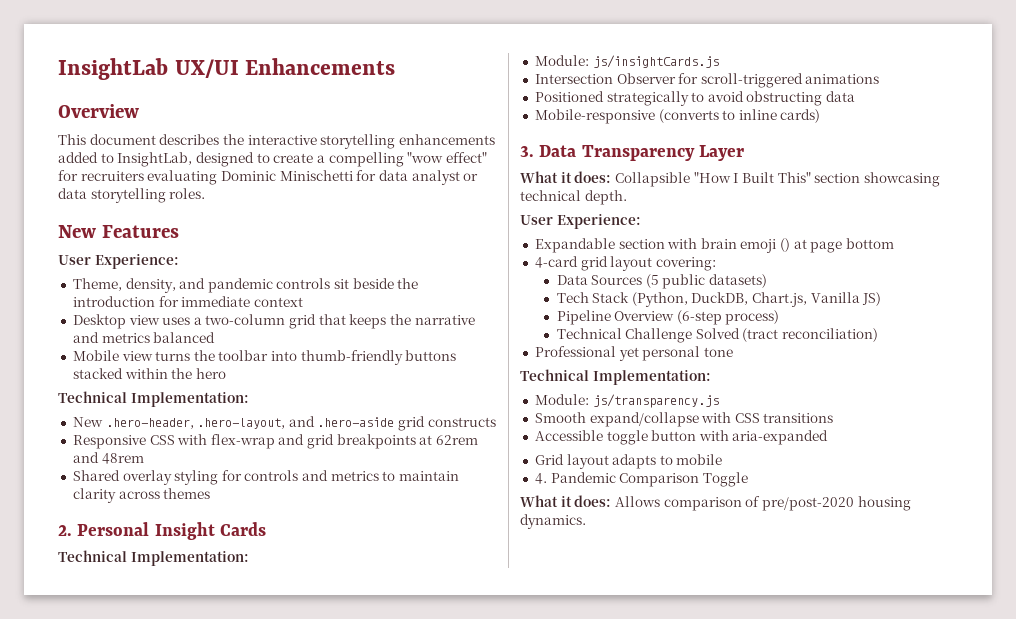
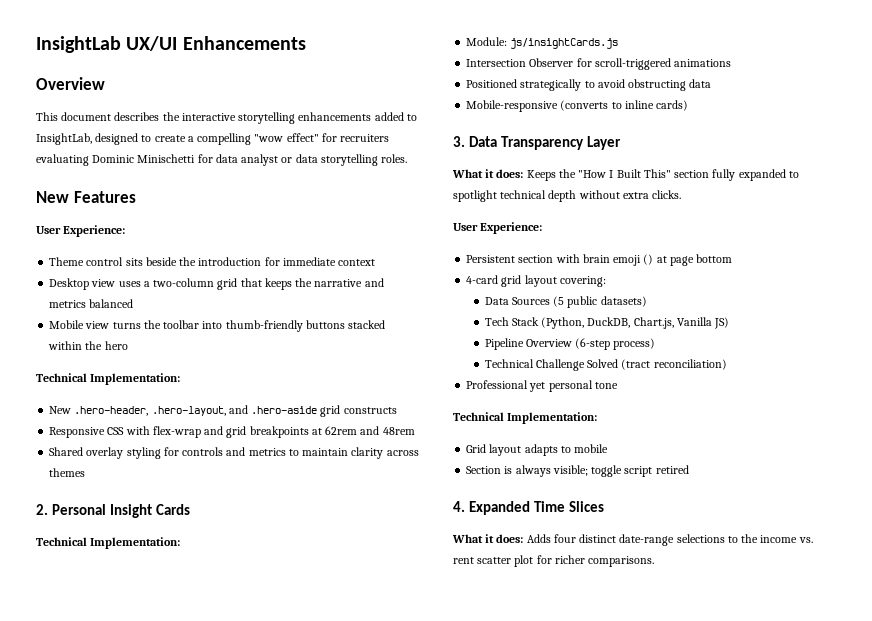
- Theme, density, and pandemic controls sit beside the introduction for immediate context
+ Theme control sits beside the introduction for immediate context
- What it does: Collapsible "How I Built This" section showcasing technical depth.
+ What it does: Keeps the "How I Built This" section fully expanded to spotlight technical depth without extra clicks.
  User Experience:
- Expandable section with brain emoji () at page bottom
+ Persistent section with brain emoji () at page bottom
- Module: js/transparency.js
- Smooth expand/collapse with CSS transitions
- Accessible toggle button with aria-expanded
- 4. Pandemic Comparison Toggle
- What it does: Allows comparison of pre/post-2020 housing dynamics.
+ Section is always visible; toggle script retired
+ 4. Expanded Time Slices
+ What it does: Adds four distinct date-range selections to the income vs. rent scatter plot for richer comparisons.

